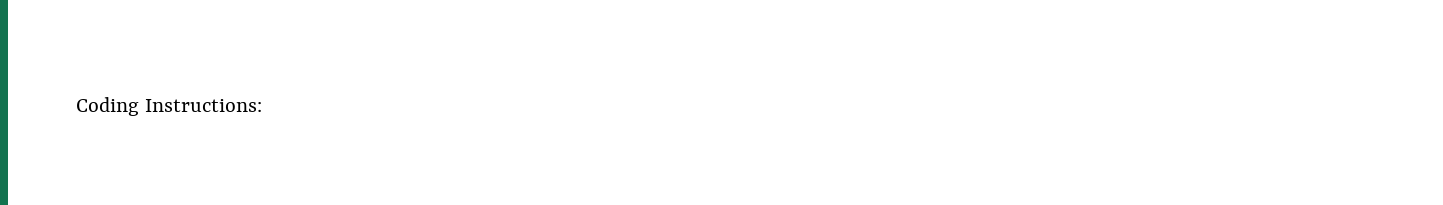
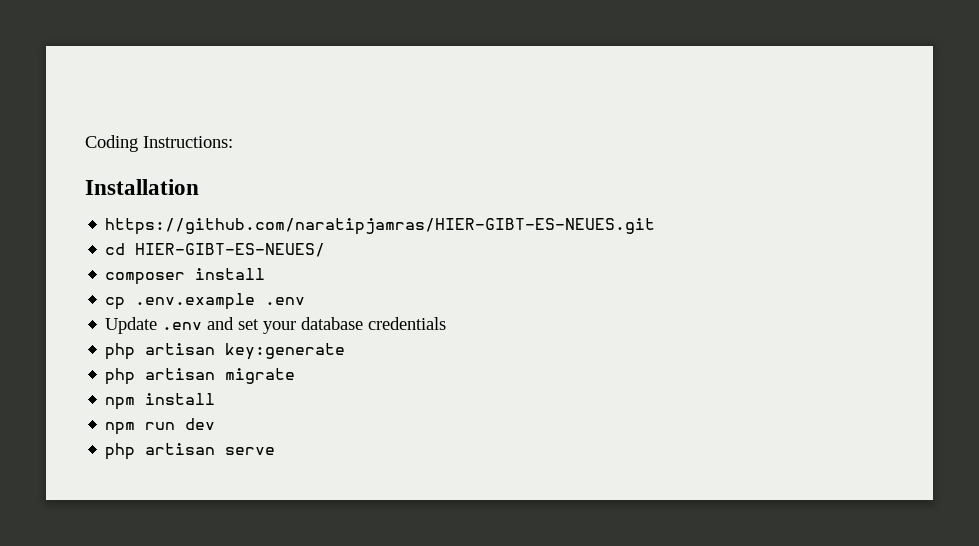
+ Installation
+ https://github.com/naratipjamras/HIER-GIBT-ES-NEUES.git
+ cd HIER-GIBT-ES-NEUES/
+ composer install
+ cp .env.example .env
+ Update .env and set your database credentials
+ php artisan key:generate
+ php artisan migrate
+ npm install
+ npm run dev
+ php artisan serve

